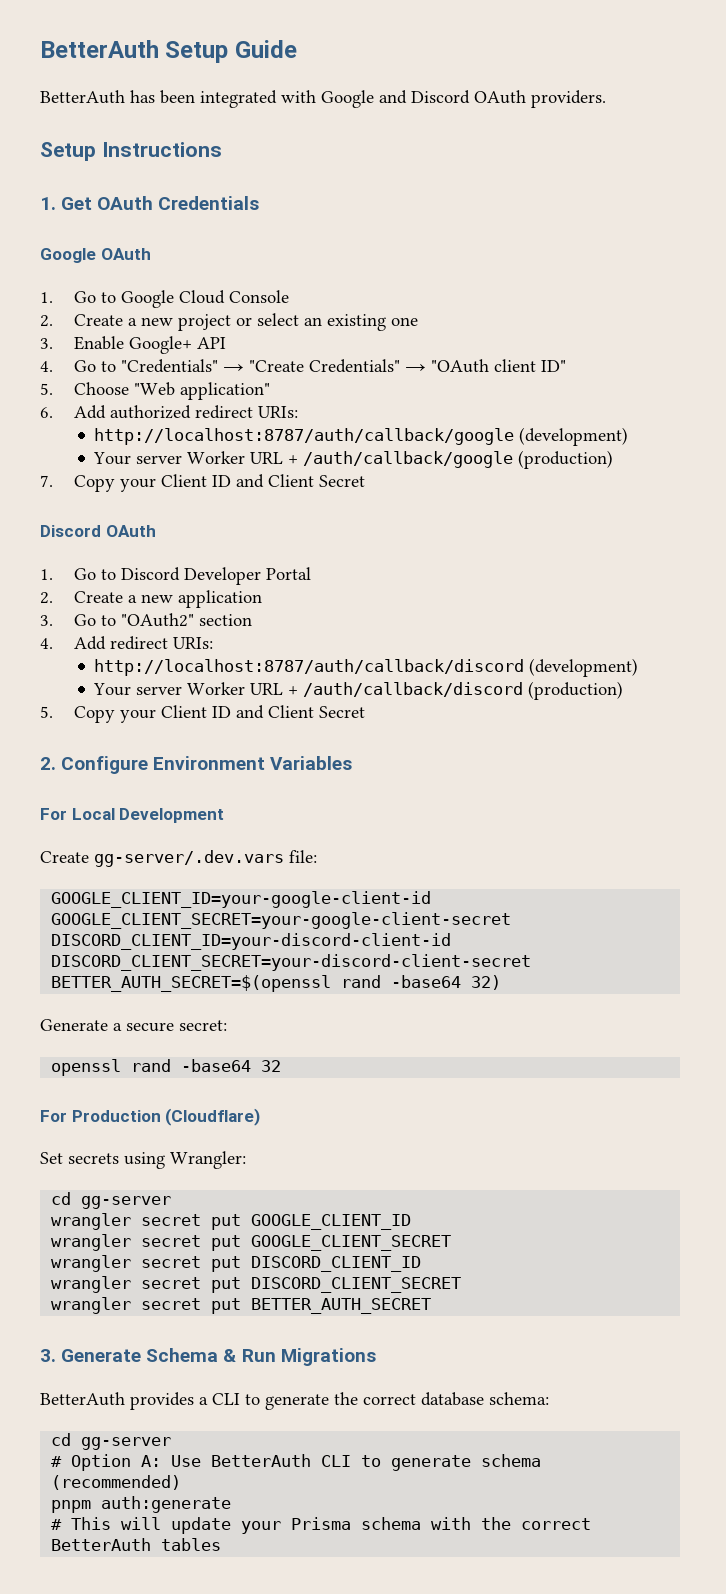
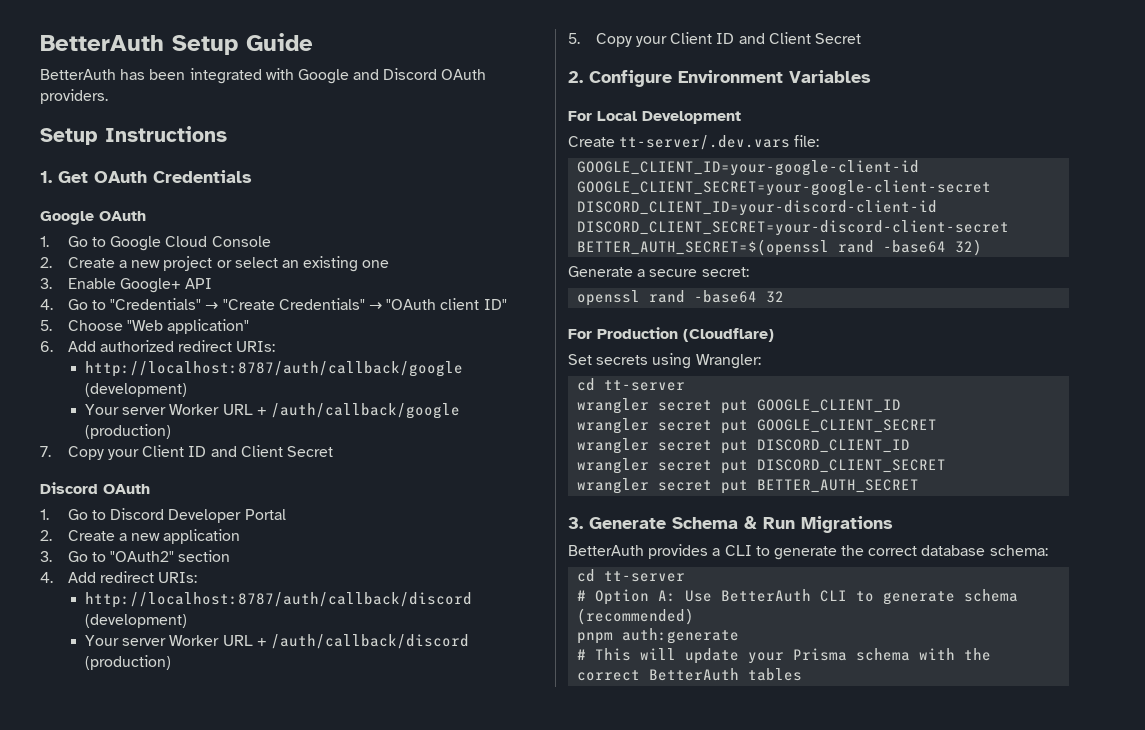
- Create gg-server/.dev.vars file:
+ Create tt-server/.dev.vars file:
  Set secrets using Wrangler:
- cd gg-server
+ cd tt-server
  BetterAuth provides a CLI to generate the correct database schema:
- cd gg-server
+ cd tt-server

